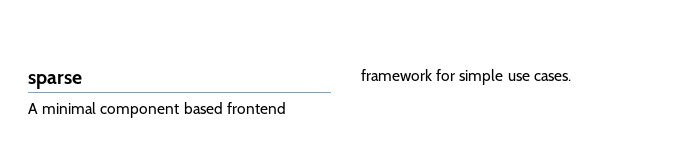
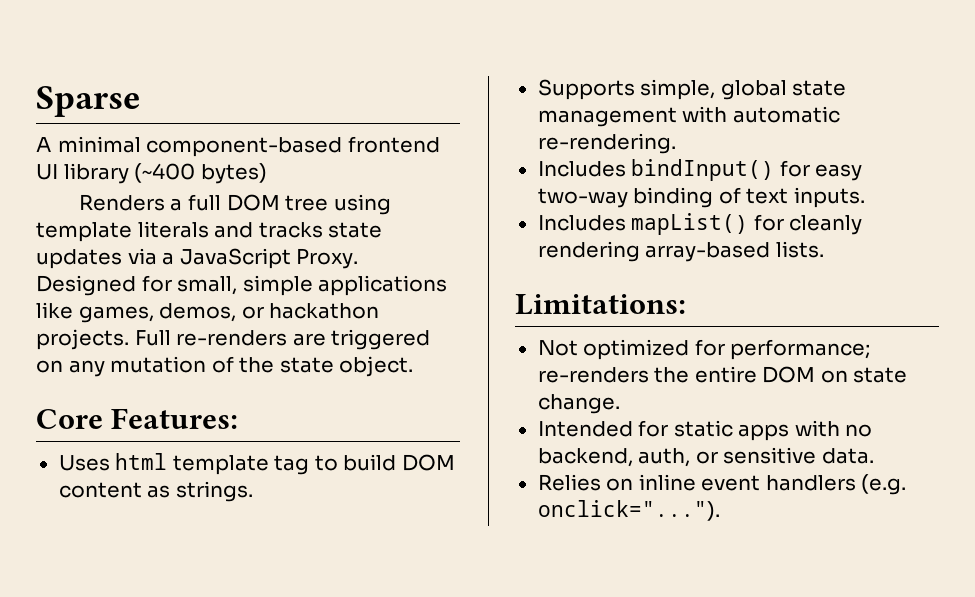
- sparse
+ Sparse
- A minimal component based frontend framework for simple use cases.
+ A minimal component-based frontend UI library (~400 bytes)
+ Renders a full DOM tree using template literals and tracks state updates via a JavaScript Proxy. Designed for small, simple applications like games, demos, or hackathon projects. Full re-renders are triggered on any mutation of the state object.
+ Core Features:
+ Uses html template tag to build DOM content as strings.
+ Supports simple, global state management with automatic re-rendering.
+ Includes bindInput() for easy two-way binding of text inputs.
+ Includes mapList() for cleanly rendering array-based lists.
+ Limitations:
+ Not optimized for performance; re-renders the entire DOM on state change.
+ Intended for static apps with no backend, auth, or sensitive data.
+ Relies on inline event handlers (e.g. onclick="...").

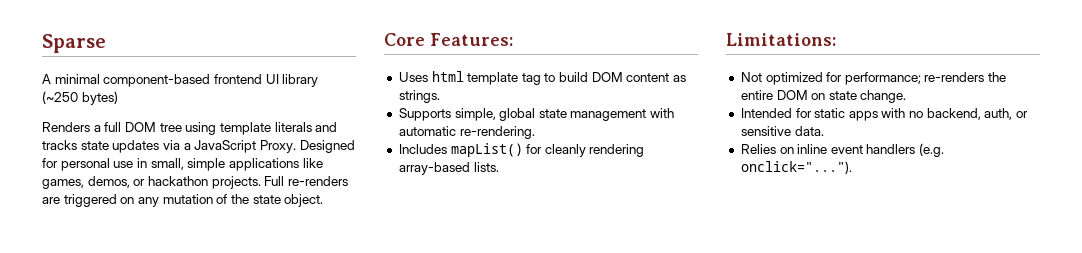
- A minimal component-based frontend UI library (~400 bytes)
+ A minimal component-based frontend UI library (~250 bytes)
- Designed for small, simple applications like games, demos, or hackathon projects.
+ Designed for personal use in small, simple applications like games, demos, or hackathon projects.
- Includes bindInput() for easy two-way binding of text inputs.

